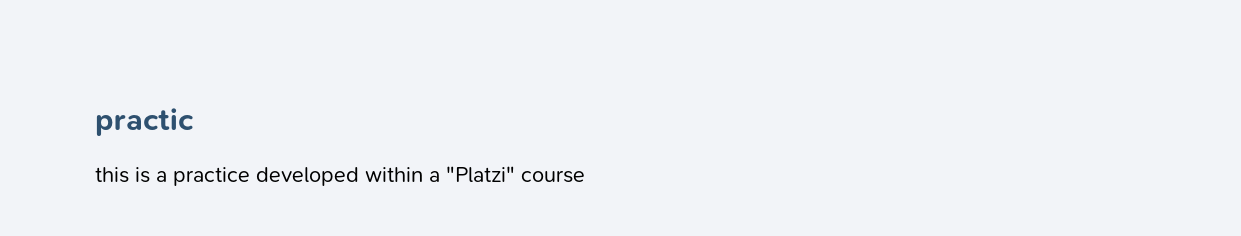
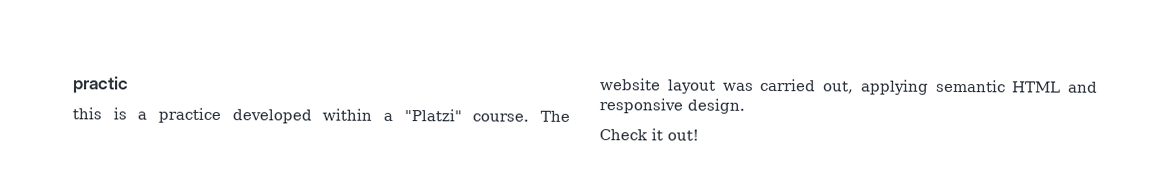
- this is a practice developed within a "Platzi" course
+ this is a practice developed within a "Platzi" course. The website layout was carried out, applying semantic HTML and responsive design.
+ Check it out!

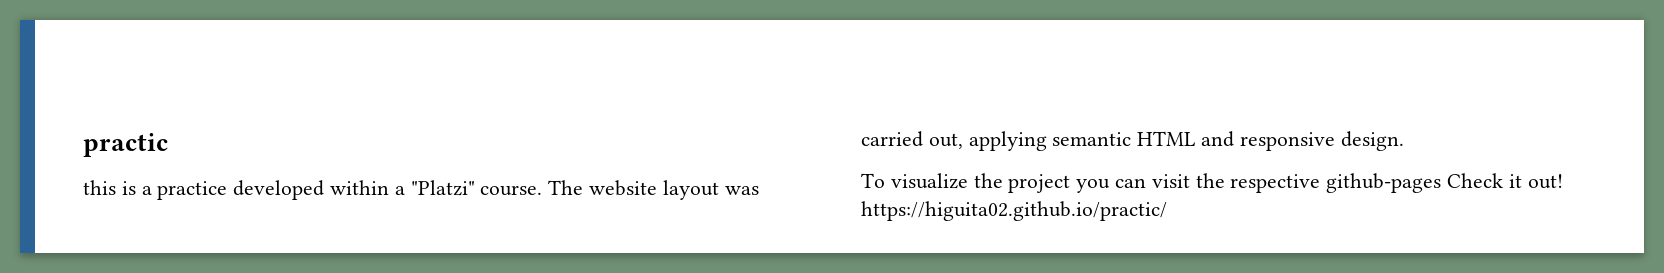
- Check it out!
+ To visualize the project you can visit the respective github-pages Check it out! https://higuita02.github.io/practic/

